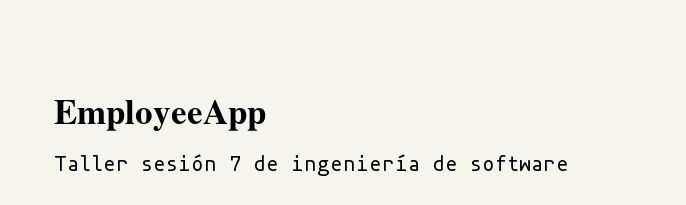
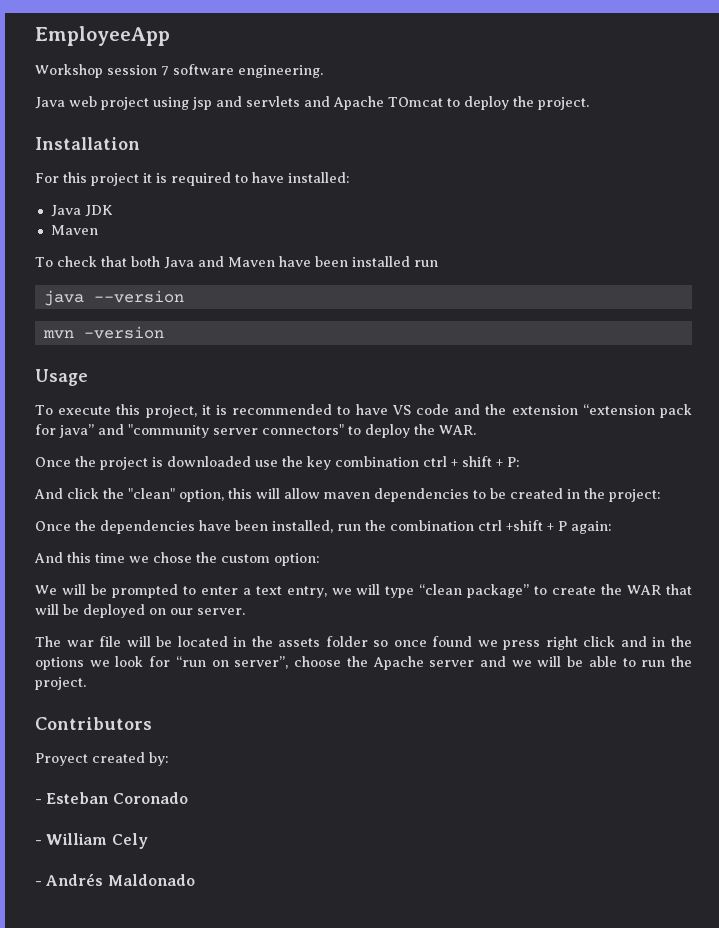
- Taller sesión 7 de ingeniería de software
+ Workshop session 7 software engineering.
+ Java web project using jsp and servlets and Apache TOmcat to deploy the project.
+ Installation
+ For this project it is required to have installed:
+ Java JDK
+ Maven
+ To check that both Java and Maven have been installed run
+ java --version
+ mvn -version
+ Usage
+ To execute this project, it is recommended to have VS code and the extension “extension pack for java” and "community server connectors" to deploy the WAR.
+ Once the project is downloaded use the key combination ctrl + shift + P:
+ And click the "clean" option, this will allow maven dependencies to be created in the project:
+ Once the dependencies have been installed, run the combination ctrl +shift + P again:
+ And this time we chose the custom option:
+ We will be prompted to enter a text entry, we will type “clean package” to create the WAR that will be deployed on our server.
+ The war file will be located in the assets folder so once found we press right click and in the options we look for “run on server”, choose the Apache server and we will be able to run the project.
+ Contributors
+ Proyect created by:
+ - Esteban Coronado
+ - William Cely
+ - Andrés Maldonado

